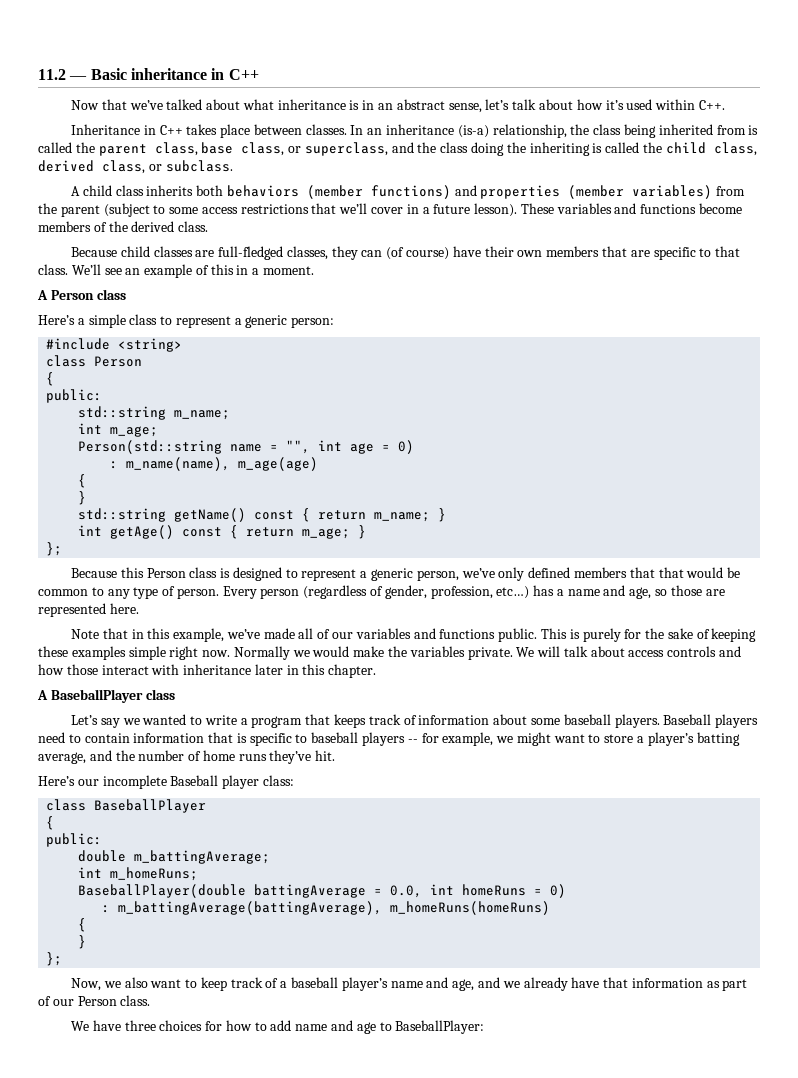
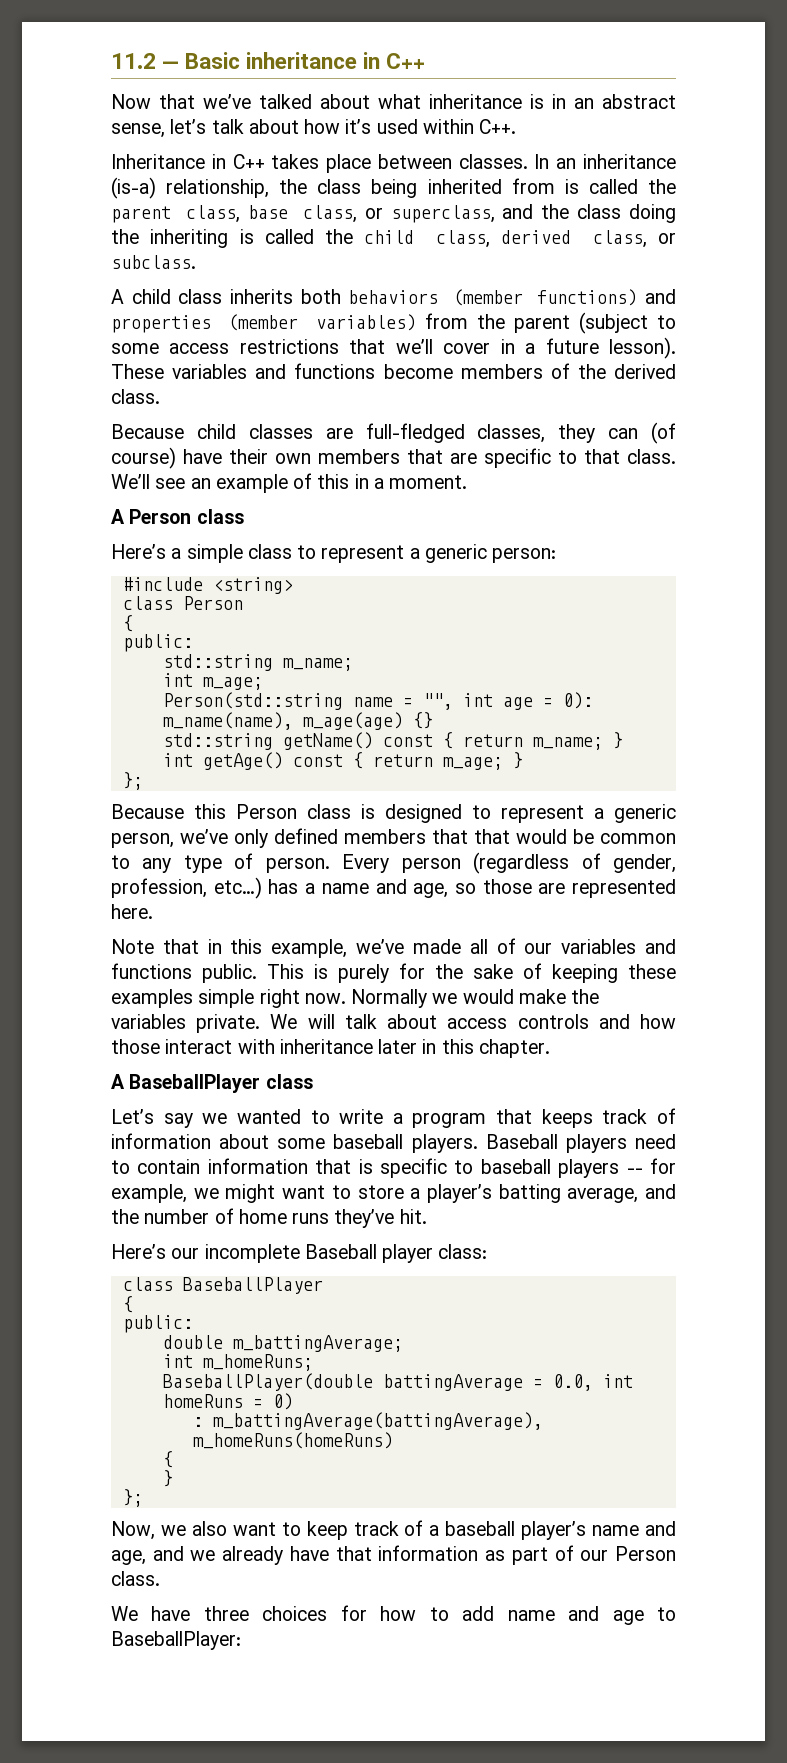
- Person(std::string name = "", int age = 0)
- : m_name(name), m_age(age)
- {
- }
+ Person(std::string name = "", int age = 0): m_name(name), m_age(age) {}

